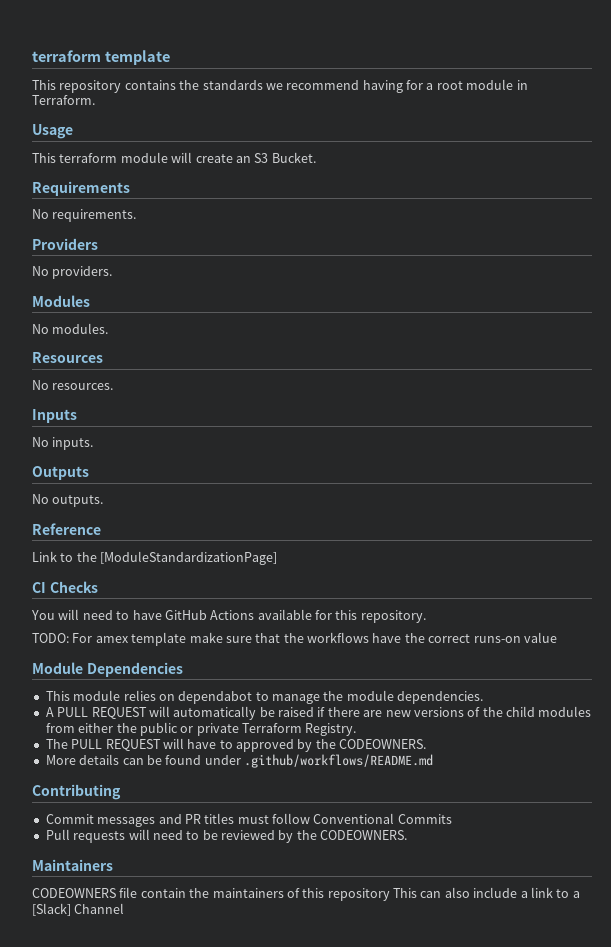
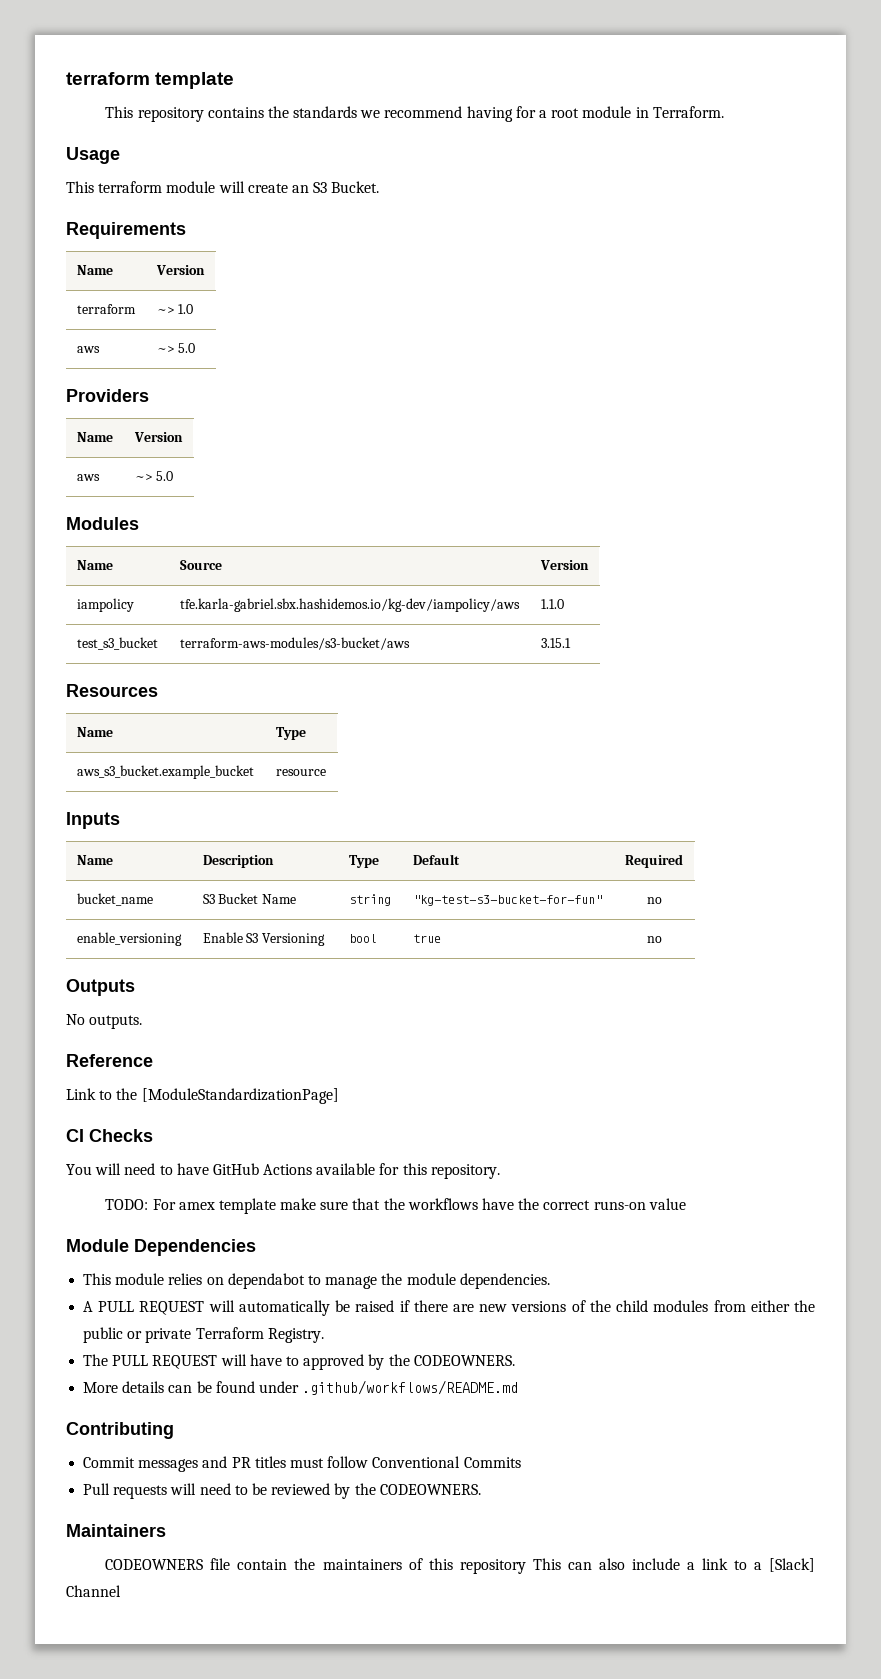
  Requirements
- No requirements.
+ Name | Version
+ terraform | ~> 1.0
+ aws | ~> 5.0
  Providers
- No providers.
+ Name | Version
+ aws | ~> 5.0
  Modules
- No modules.
+ Name | Source | Version
+ iampolicy | tfe.karla-gabriel.sbx.hashidemos.io/kg-dev/iampolicy/aws | 1.1.0
+ test_s3_bucket | terraform-aws-modules/s3-bucket/aws | 3.15.1
  Resources
- No resources.
+ Name | Type
+ aws_s3_bucket.example_bucket | resource
  Inputs
- No inputs.
+ Name | Description | Type | Default | Required
+ bucket_name | S3 Bucket Name | string | "kg-test-s3-bucket-for-fun" | no
+ enable_versioning | Enable S3 Versioning | bool | true | no

